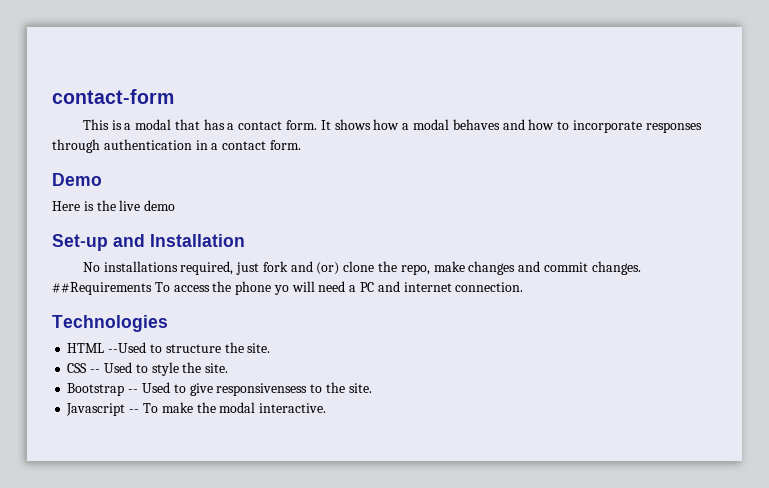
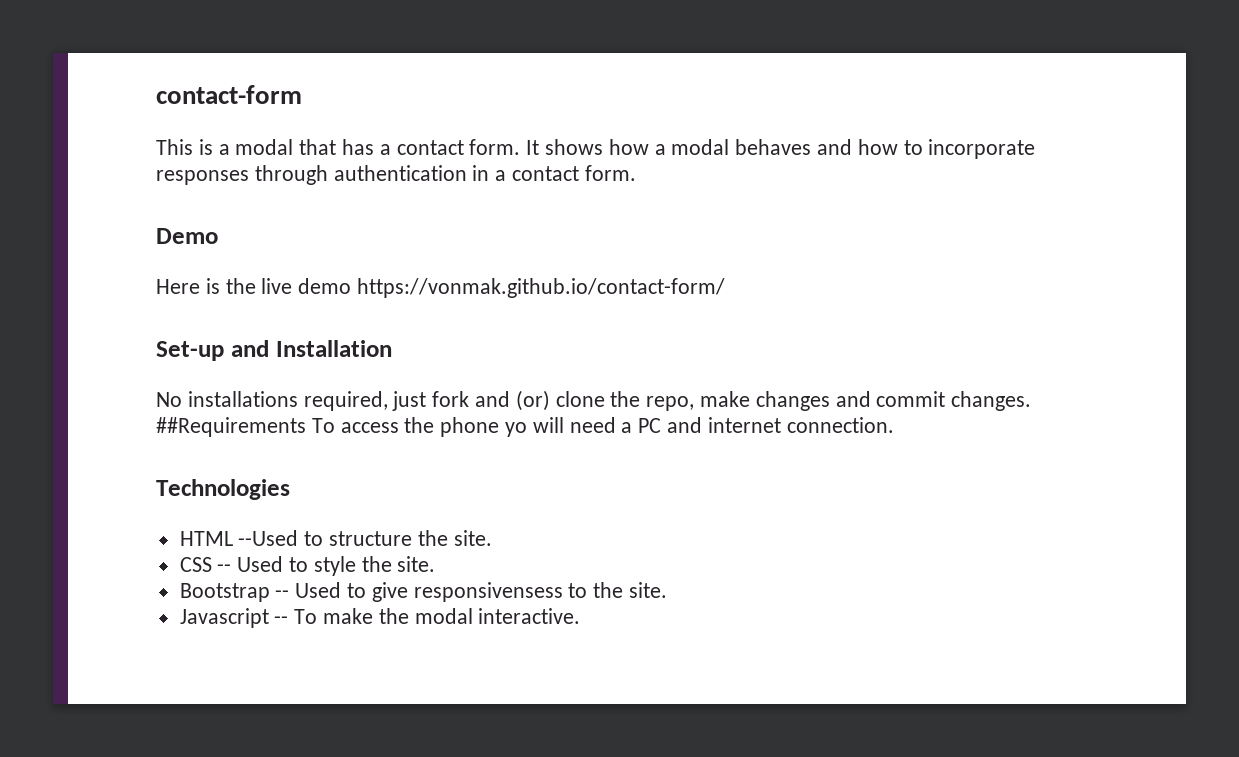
- Here is the live demo
+ Here is the live demo https://vonmak.github.io/contact-form/

